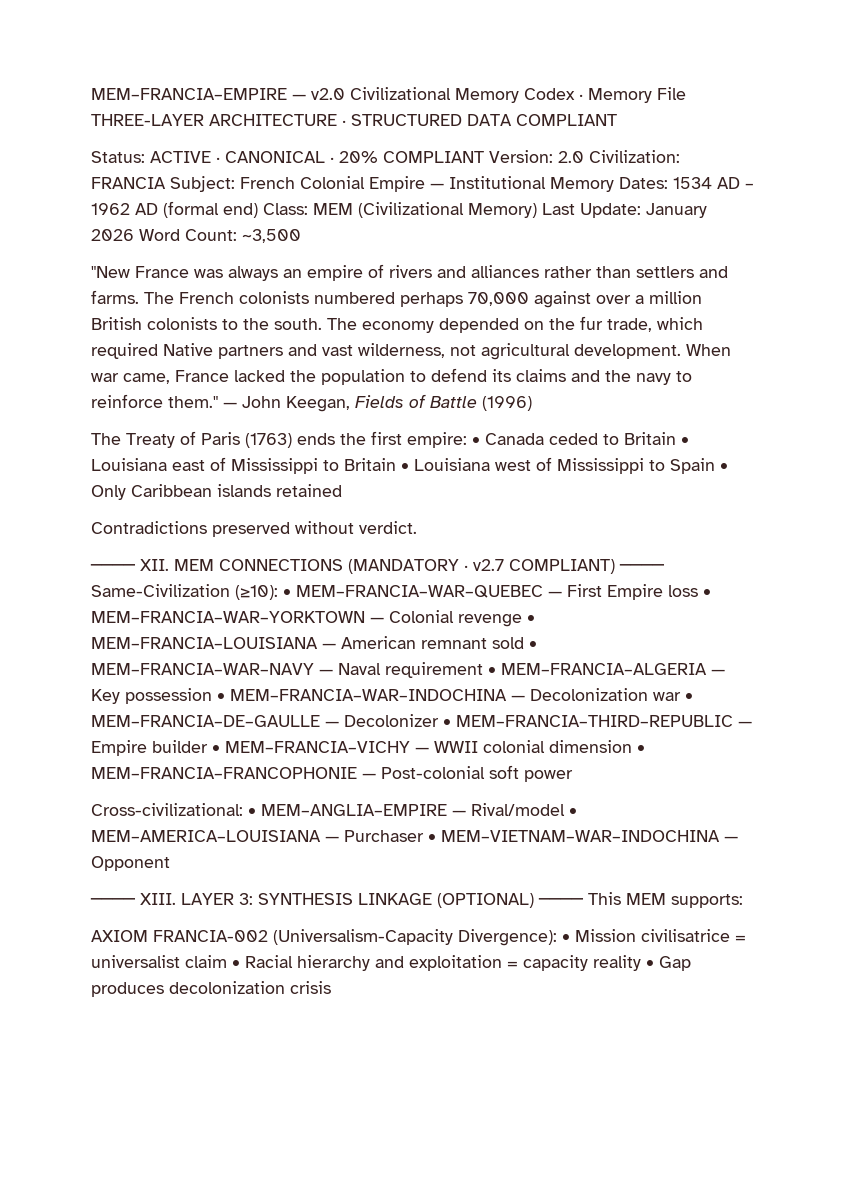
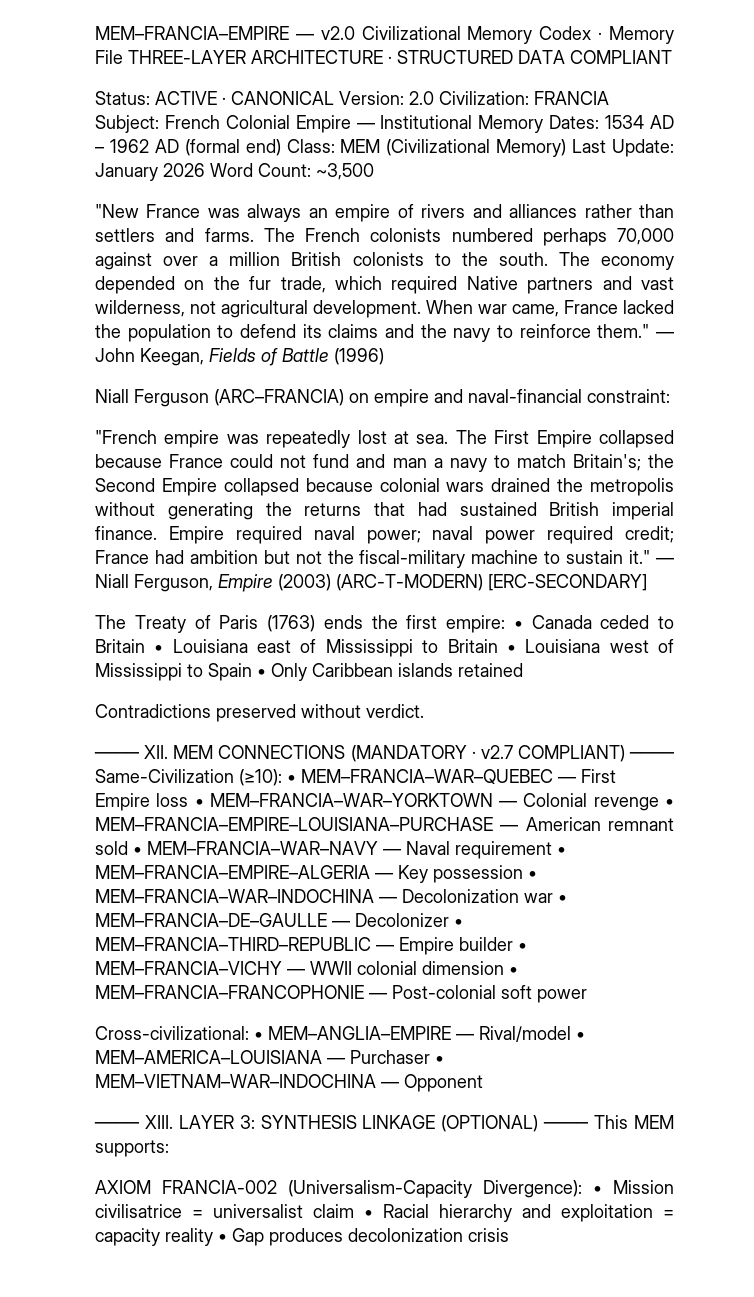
- Status: ACTIVE · CANONICAL · 20% COMPLIANT Version: 2.0 Civilization: FRANCIA Subject: French Colonial Empire — Institutional Memory Dates: 1534 AD – 1962 AD (formal end) Class: MEM (Civilizational Memory) Last Update: January 2026 Word Count: ~3,500
+ Status: ACTIVE · CANONICAL Version: 2.0 Civilization: FRANCIA Subject: French Colonial Empire — Institutional Memory Dates: 1534 AD – 1962 AD (formal end) Class: MEM (Civilizational Memory) Last Update: January 2026 Word Count: ~3,500
+ Niall Ferguson (ARC–FRANCIA) on empire and naval-financial constraint:
+ "French empire was repeatedly lost at sea. The First Empire collapsed because France could not fund and man a navy to match Britain's; the Second Empire collapsed because colonial wars drained the metropolis without generating the returns that had sustained British imperial finance. Empire required naval power; naval power required credit; France had ambition but not the fiscal-military machine to sustain it." — Niall Ferguson, Empire (2003) (ARC-T-MODERN) [ERC-SECONDARY]
- • MEM–FRANCIA–WAR–QUEBEC — First Empire loss • MEM–FRANCIA–WAR–YORKTOWN — Colonial revenge • MEM–FRANCIA–LOUISIANA — American remnant sold • MEM–FRANCIA–WAR–NAVY — Naval requirement • MEM–FRANCIA–ALGERIA — Key possession • MEM–FRANCIA–WAR–INDOCHINA — Decolonization war • MEM–FRANCIA–DE–GAULLE — Decolonizer • MEM–FRANCIA–THIRD–REPUBLIC — Empire builder • MEM–FRANCIA–VICHY — WWII colonial dimension • MEM–FRANCIA–FRANCOPHONIE — Post-colonial soft power
+ • MEM–FRANCIA–WAR–QUEBEC — First Empire loss • MEM–FRANCIA–WAR–YORKTOWN — Colonial revenge • MEM–FRANCIA–EMPIRE–LOUISIANA–PURCHASE — American remnant sold • MEM–FRANCIA–WAR–NAVY — Naval requirement • MEM–FRANCIA–EMPIRE–ALGERIA — Key possession • MEM–FRANCIA–WAR–INDOCHINA — Decolonization war • MEM–FRANCIA–DE–GAULLE — Decolonizer • MEM–FRANCIA–THIRD–REPUBLIC — Empire builder • MEM–FRANCIA–VICHY — WWII colonial dimension • MEM–FRANCIA–FRANCOPHONIE — Post-colonial soft power

